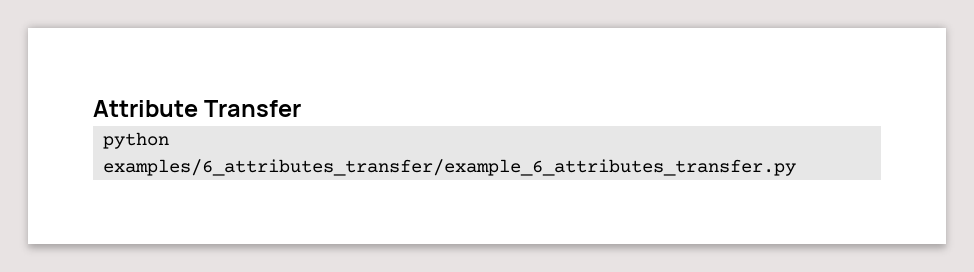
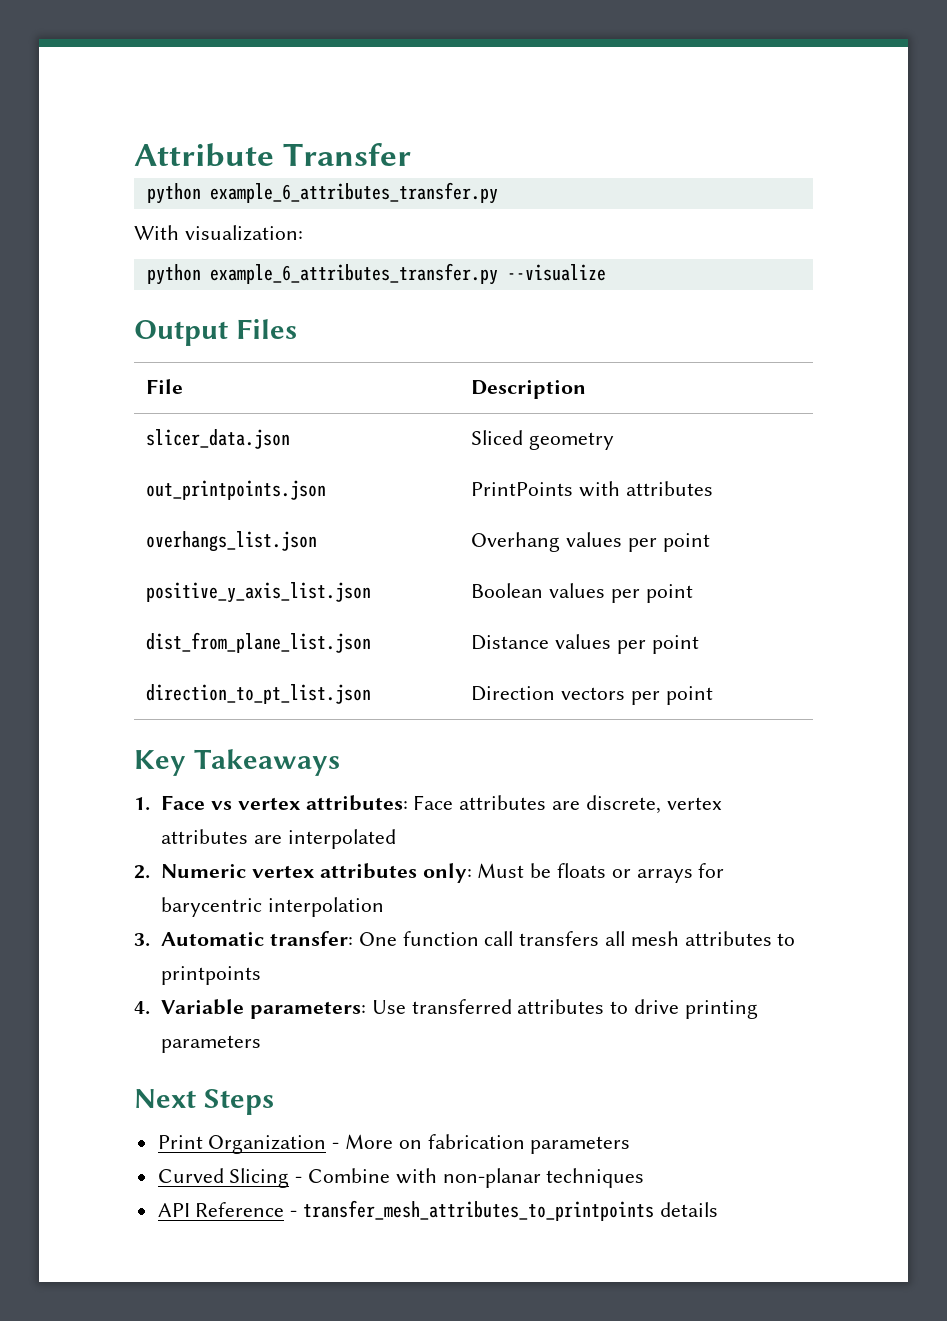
  Attribute Transfer
- python examples/6_attributes_transfer/example_6_attributes_transfer.py
+ python example_6_attributes_transfer.py
+ With visualization:
+ python example_6_attributes_transfer.py --visualize
+ Output Files
+ File | Description
+ slicer_data.json | Sliced geometry
+ out_printpoints.json | PrintPoints with attributes
+ overhangs_list.json | Overhang values per point
+ positive_y_axis_list.json | Boolean values per point
+ dist_from_plane_list.json | Distance values per point
+ direction_to_pt_list.json | Direction vectors per point
+ Key Takeaways
+ 1. Face vs vertex attributes: Face attributes are discrete, vertex attributes are interpolated
+ 2. Numeric vertex attributes only: Must be floats or arrays for barycentric interpolation
+ 3. Automatic transfer: One function call transfers all mesh attributes to printpoints
+ 4. Variable parameters: Use transferred attributes to drive printing parameters
+ Next Steps
+ Print Organization - More on fabrication parameters
+ Curved Slicing - Combine with non-planar techniques
+ API Reference - transfer_mesh_attributes_to_printpoints details

